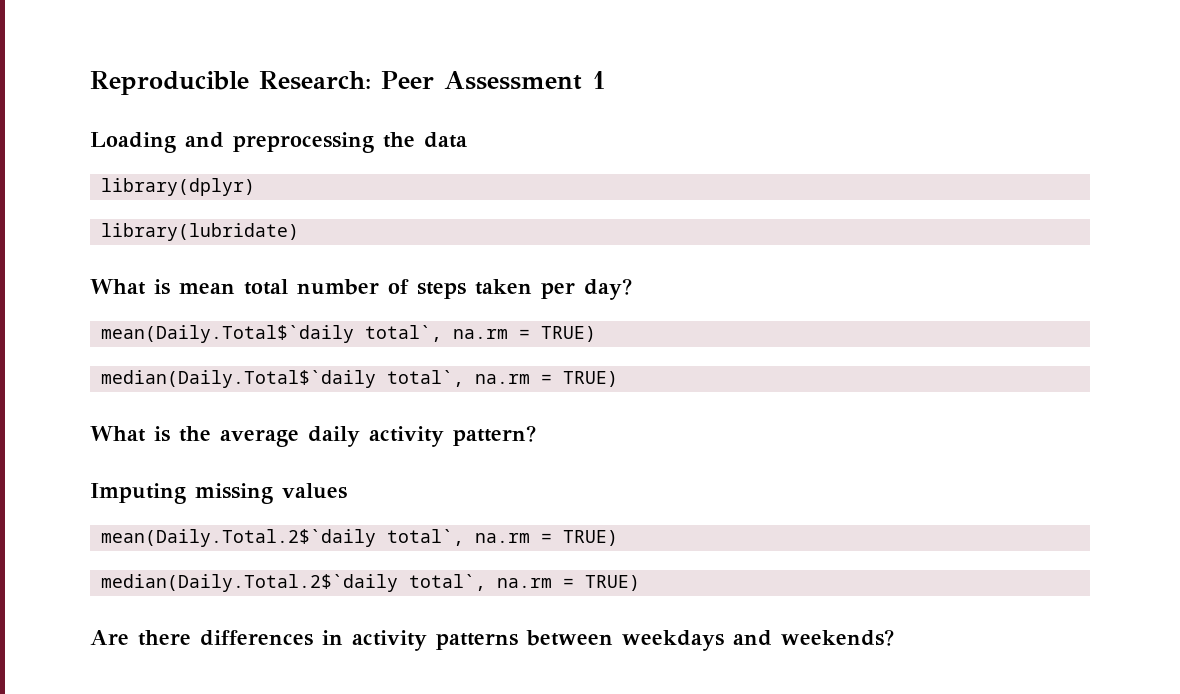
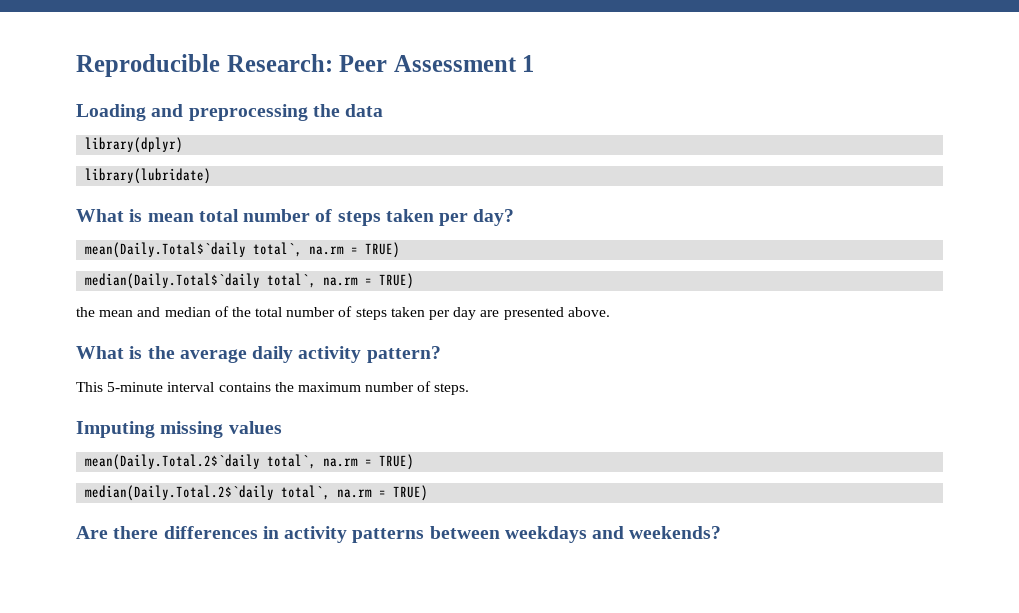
+ the mean and median of the total number of steps taken per day are presented above.
+ This 5-minute interval contains the maximum number of steps.

